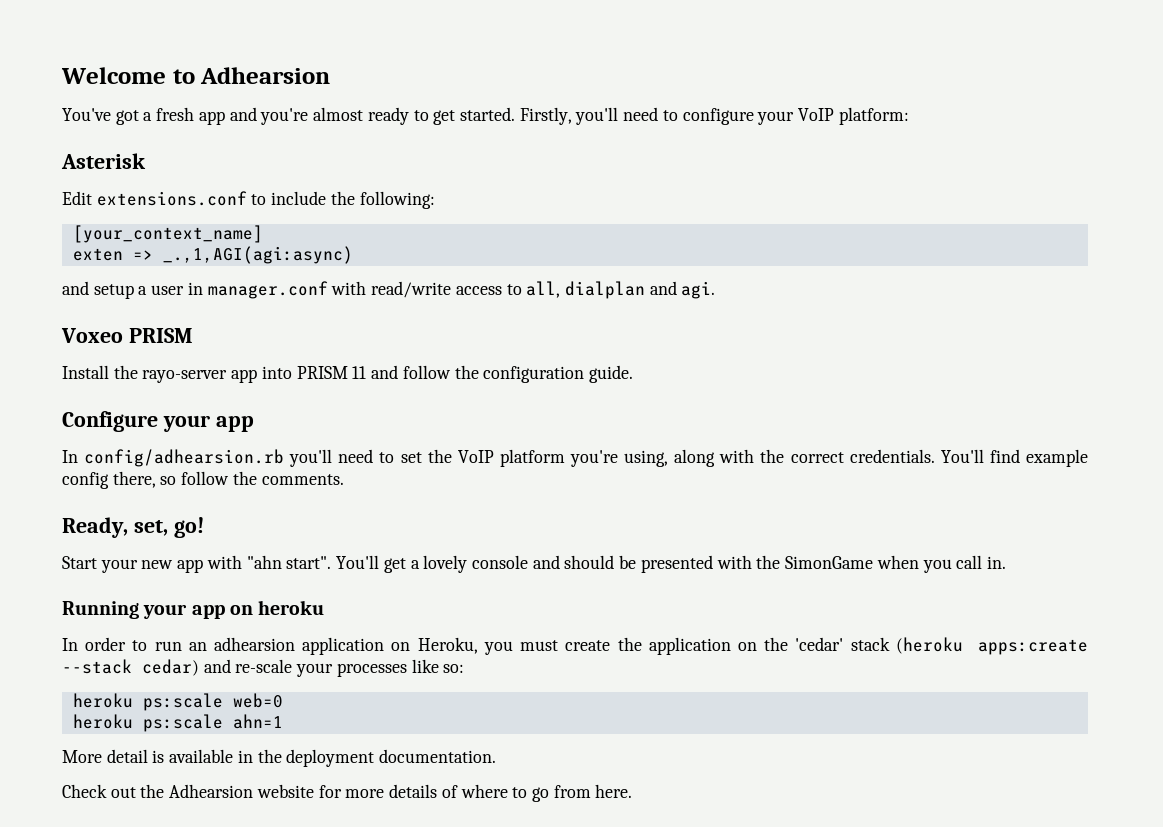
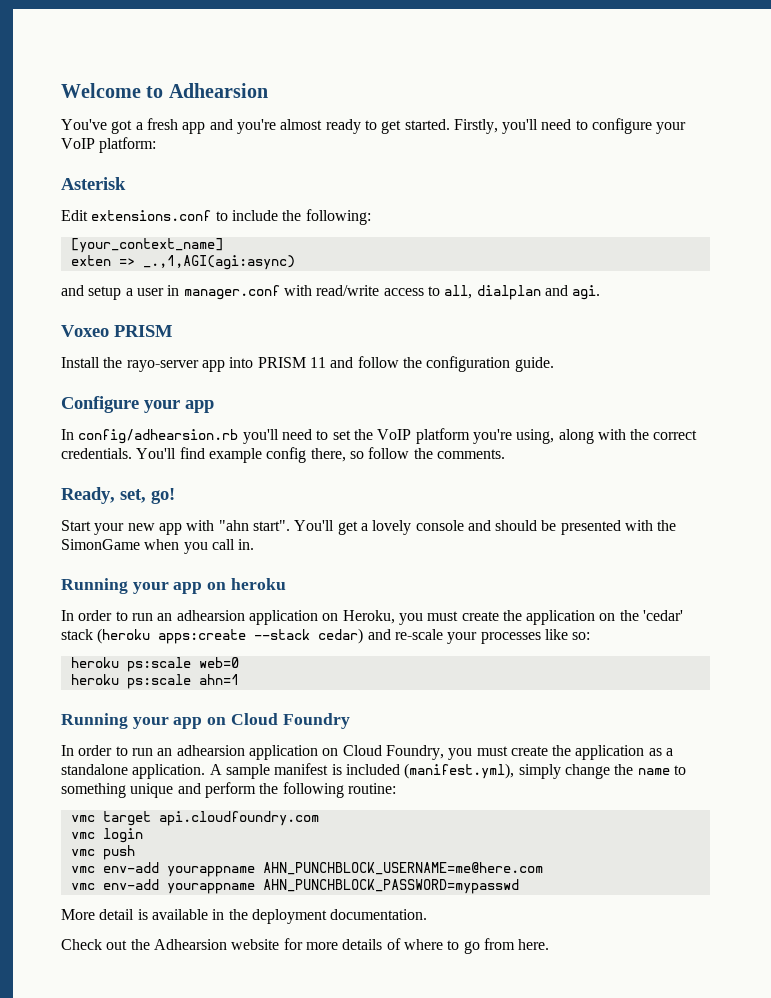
+ Running your app on Cloud Foundry
+ In order to run an adhearsion application on Cloud Foundry, you must create the application as a standalone application. A sample manifest is included (manifest.yml), simply change the name to something unique and perform the following routine:
+ vmc target api.cloudfoundry.com
+ vmc login
+ vmc push
+ vmc env-add yourappname AHN_PUNCHBLOCK_USERNAME=me@here.com
+ vmc env-add yourappname AHN_PUNCHBLOCK_PASSWORD=mypasswd

